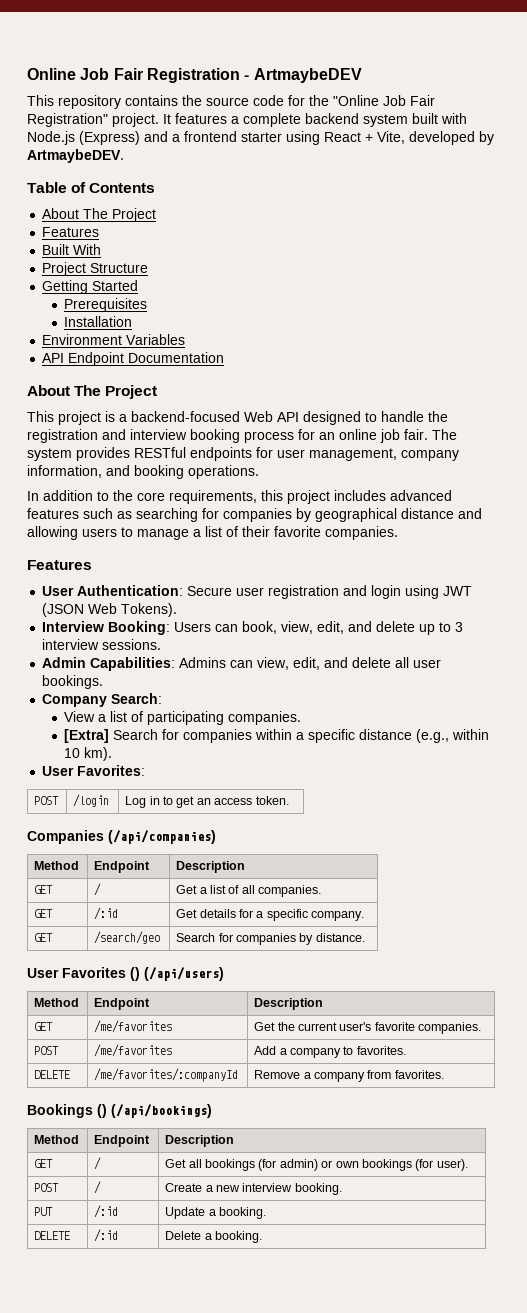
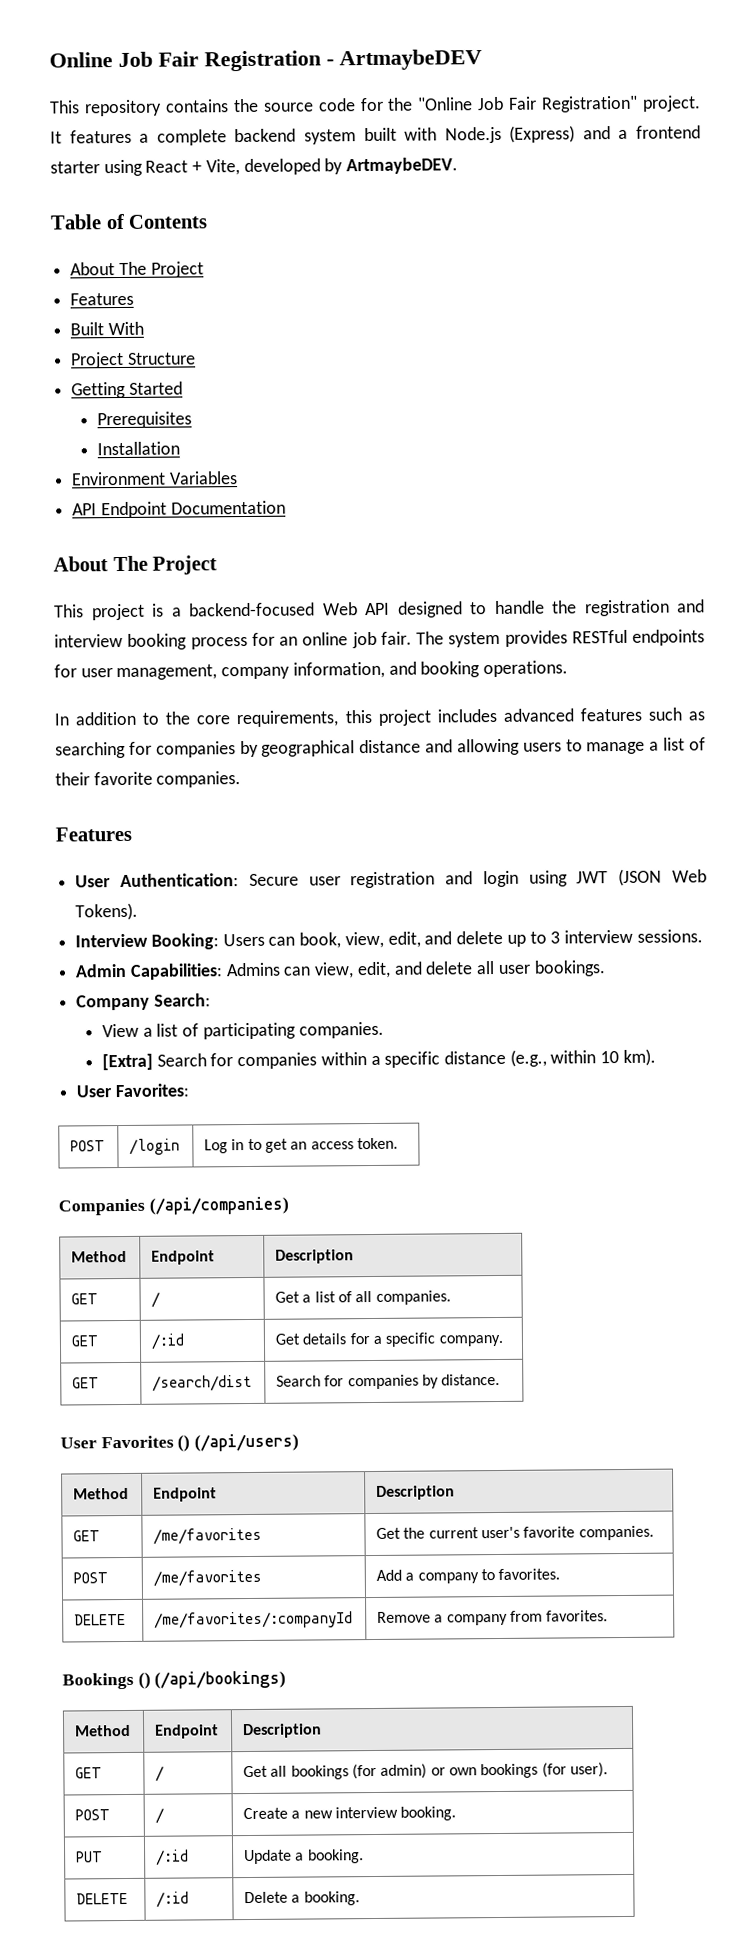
- GET | /search/geo | Search for companies by distance.
+ GET | /search/dist | Search for companies by distance.

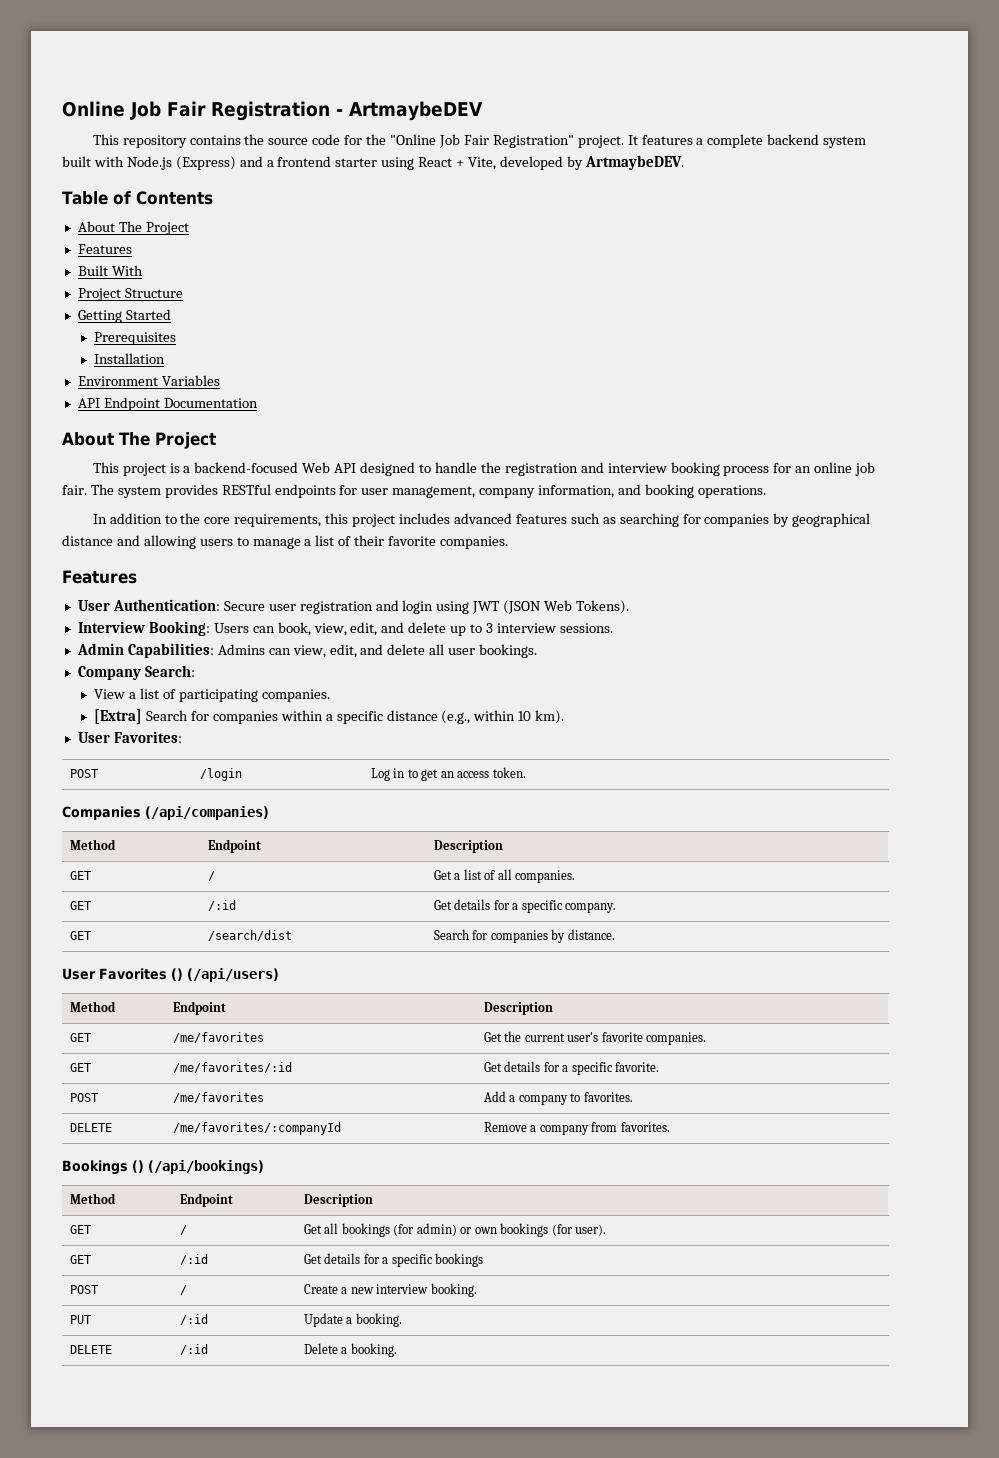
+ GET | /me/favorites/:id | Get details for a specific favorite.
+ GET | /:id | Get details for a specific bookings

